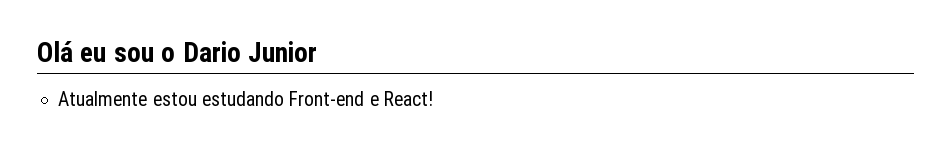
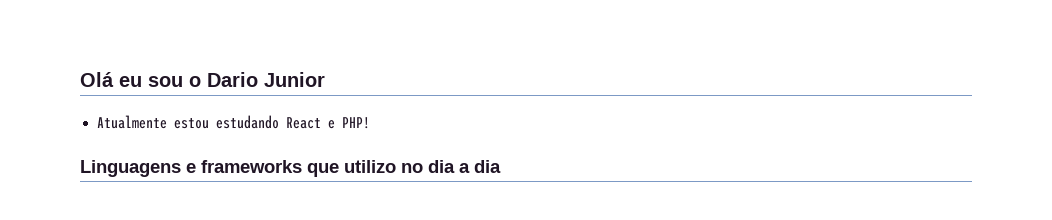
- Atualmente estou estudando Front-end e React!
+ Atualmente estou estudando React e PHP!
+ Linguagens e frameworks que utilizo no dia a dia

